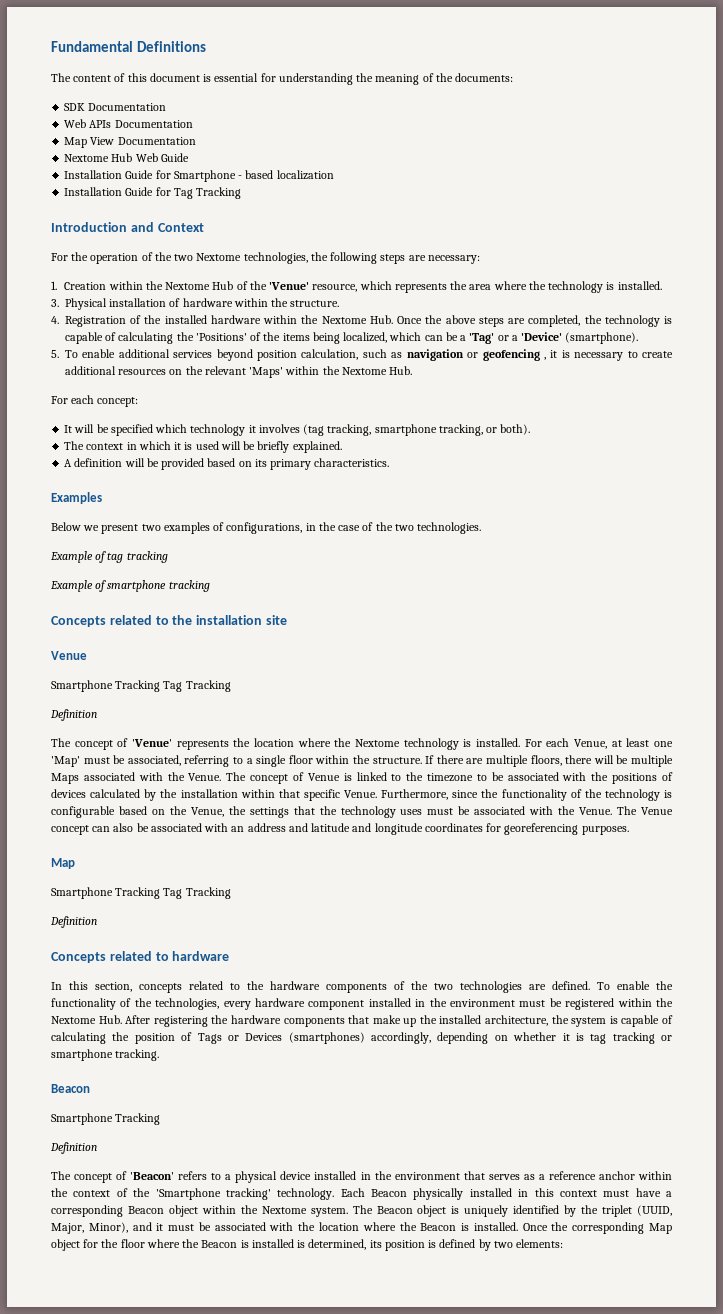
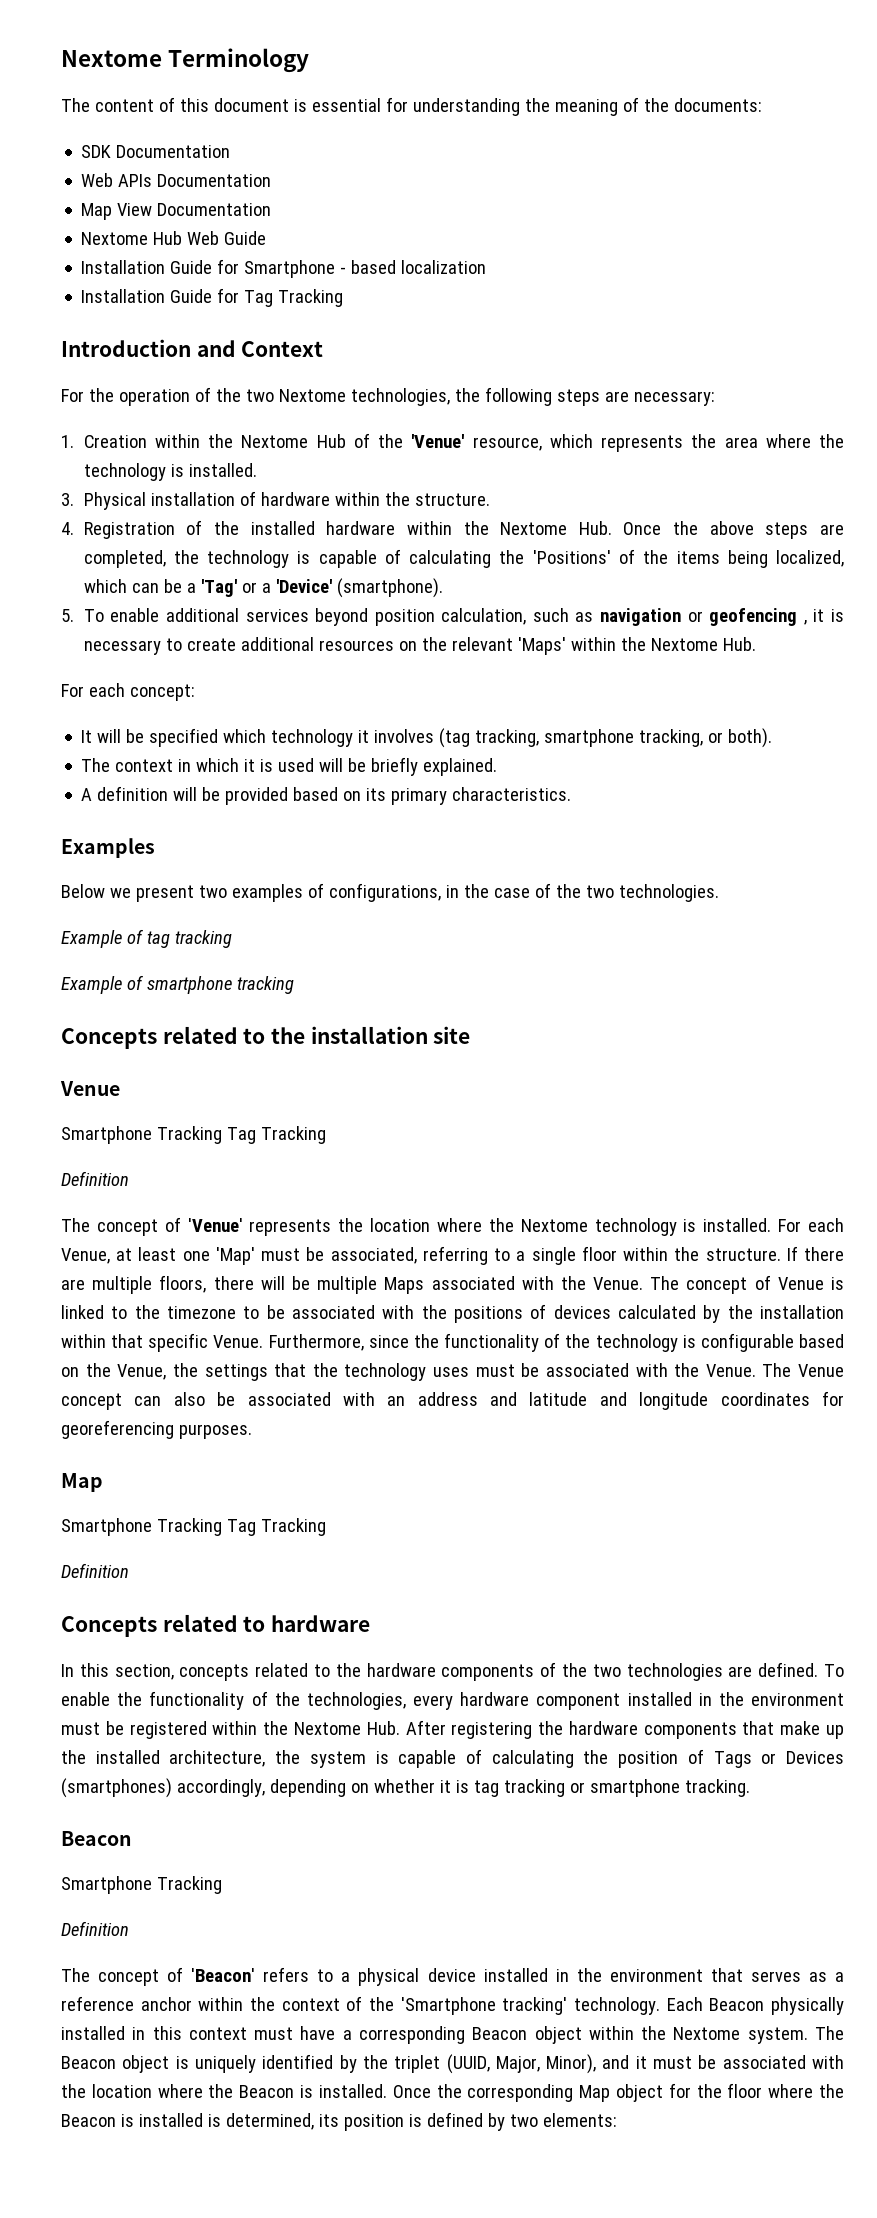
- Fundamental Definitions
+ Nextome Terminology

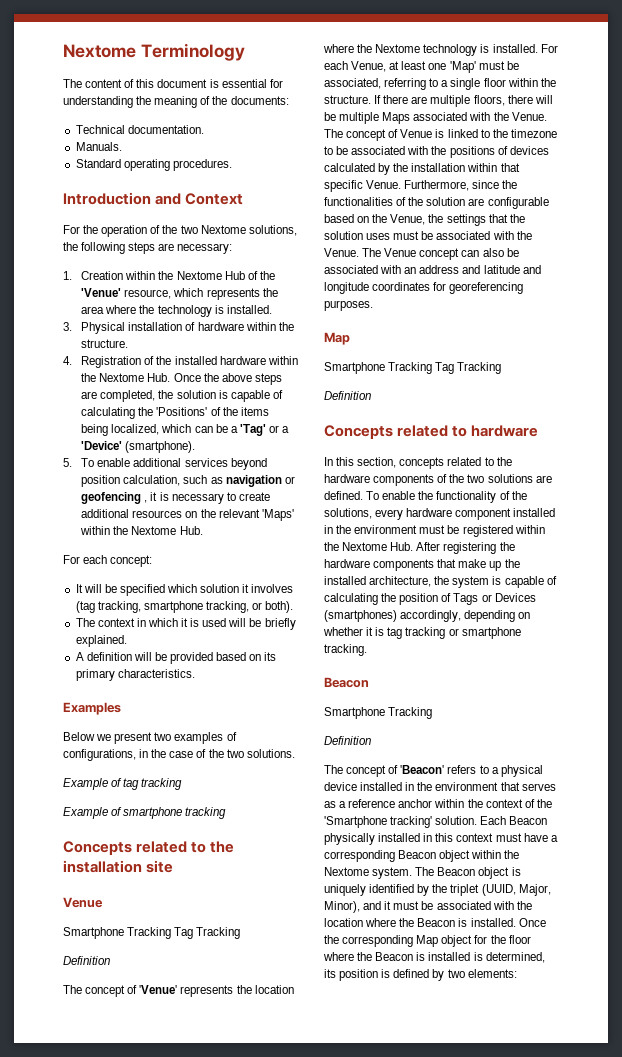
- SDK Documentation
- Web APIs Documentation
- Map View Documentation
- Nextome Hub Web Guide
- Installation Guide for Smartphone - based localization
- Installation Guide for Tag Tracking
+ Technical documentation.
+ Manuals.
+ Standard operating procedures.
- For the operation of the two Nextome technologies, the following steps are necessary:
+ For the operation of the two Nextome solutions, the following steps are necessary:
- 4. Registration of the installed hardware within the Nextome Hub. Once the above steps are completed, the technology is capable of calculating the 'Positions' of the items being localized, which can be a 'Tag' or a 'Device' (smartphone).
+ 4. Registration of the installed hardware within the Nextome Hub. Once the above steps are completed, the solution is capable of calculating the 'Positions' of the items being localized, which can be a 'Tag' or a 'Device' (smartphone).
- It will be specified which technology it involves (tag tracking, smartphone tracking, or both).
+ It will be specified which solution it involves (tag tracking, smartphone tracking, or both).
- Below we present two examples of configurations, in the case of the two technologies.
+ Below we present two examples of configurations, in the case of the two solutions.
- Furthermore, since the functionality of the technology is configurable based on the Venue, the settings that the technology uses must be associated with the Venue.
+ Furthermore, since the functionalities of the solution are configurable based on the Venue, the settings that the solution uses must be associated with the Venue.
- In this section, concepts related to the hardware components of the two technologies are defined.
+ In this section, concepts related to the hardware components of the two solutions are defined.
- To enable the functionality of the technologies, every hardware component installed in the environment must be registered within the Nextome Hub. After registering the hardware components that make up the installed architecture, the system is capable of calculating the position of Tags or Devices (smartphones) accordingly, depending on whether it is tag tracking or smartphone tracking.
+ To enable the functionality of the solutions, every hardware component installed in the environment must be registered within the Nextome Hub. After registering the hardware components that make up the installed architecture, the system is capable of calculating the position of Tags or Devices (smartphones) accordingly, depending on whether it is tag tracking or smartphone tracking.
- The concept of 'Beacon' refers to a physical device installed in the environment that serves as a reference anchor within the context of the 'Smartphone tracking' technology.
+ The concept of 'Beacon' refers to a physical device installed in the environment that serves as a reference anchor within the context of the 'Smartphone tracking' solution.

